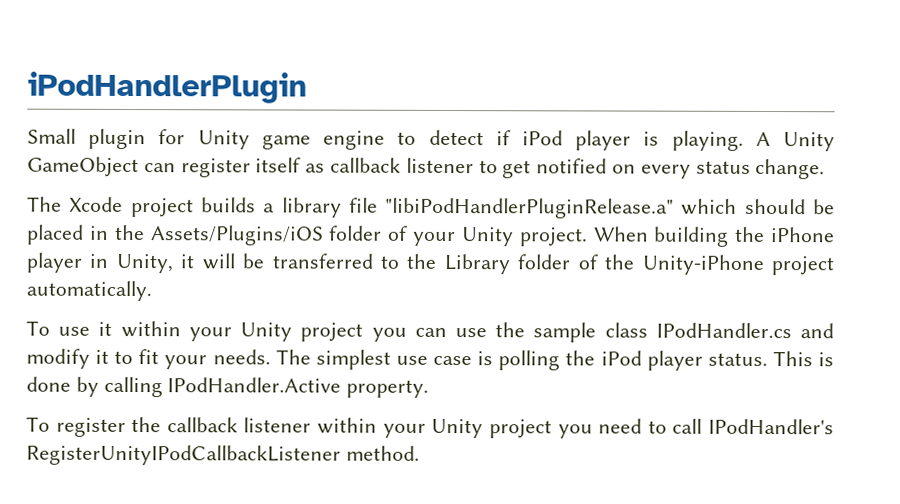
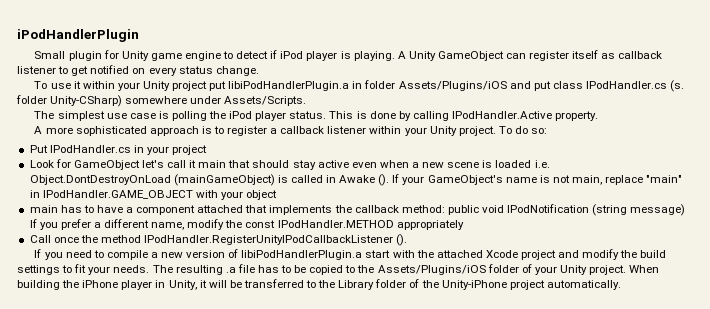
- The Xcode project builds a library file "libiPodHandlerPluginRelease.a" which should be placed in the Assets/Plugins/iOS folder of your Unity project.
+ To use it within your Unity project put libiPodHandlerPlugin.a in folder Assets/Plugins/iOS and put class IPodHandler.cs (s. folder Unity-CSharp) somewhere under Assets/Scripts.
+ The simplest use case is polling the iPod player status. This is done by calling IPodHandler.Active property.
+ A more sophisticated approach is to register a callback listener within your Unity project. To do so:
+ Put IPodHandler.cs in your project
+ Look for GameObject let's call it main that should stay active even when a new scene is loaded i.e. Object.DontDestroyOnLoad (mainGameObject) is called in Awake (). If your GameObject's name is not main, replace "main" in IPodHandler.GAME_OBJECT with your object
+ main has to have a component attached that implements the callback method: public void IPodNotification (string message) If you prefer a different name, modify the const IPodHandler.METHOD appropriately
+ Call once the method IPodHandler.RegisterUnityIPodCallbackListener ().
+ If you need to compile a new version of libiPodHandlerPlugin.a start with the attached Xcode project and modify the build settings to fit your needs. The resulting .a file has to be copied to the Assets/Plugins/iOS folder of your Unity project.
- To use it within your Unity project you can use the sample class IPodHandler.cs and modify it to fit your needs. The simplest use case is polling the iPod player status. This is done by calling IPodHandler.Active property.
- To register the callback listener within your Unity project you need to call IPodHandler's RegisterUnityIPodCallbackListener method.

